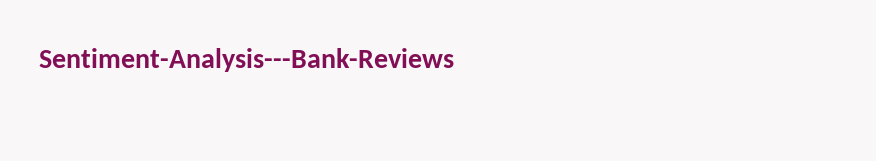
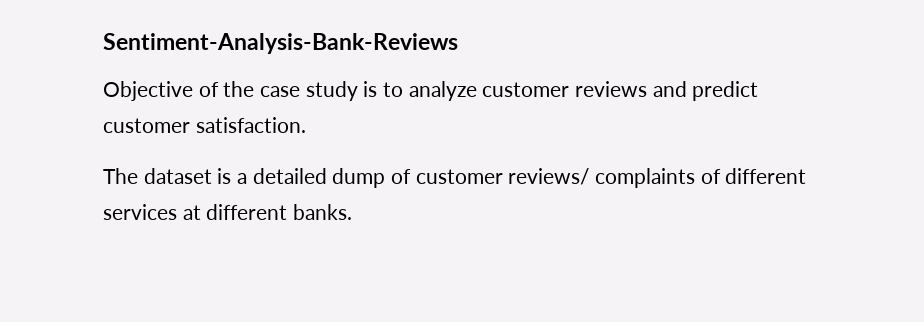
- Sentiment-Analysis---Bank-Reviews
+ Sentiment-Analysis-Bank-Reviews
+ Objective of the case study is to analyze customer reviews and predict customer satisfaction.
+ The dataset is a detailed dump of customer reviews/ complaints of different services at different banks.

